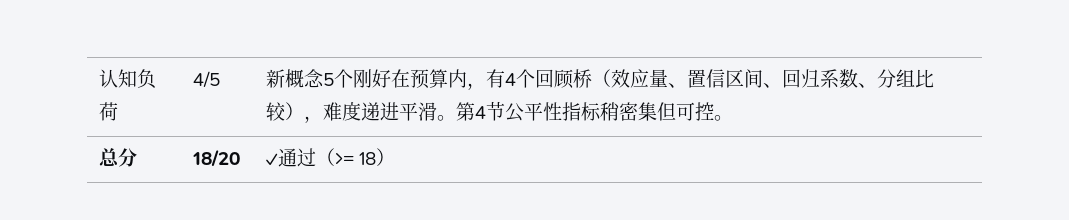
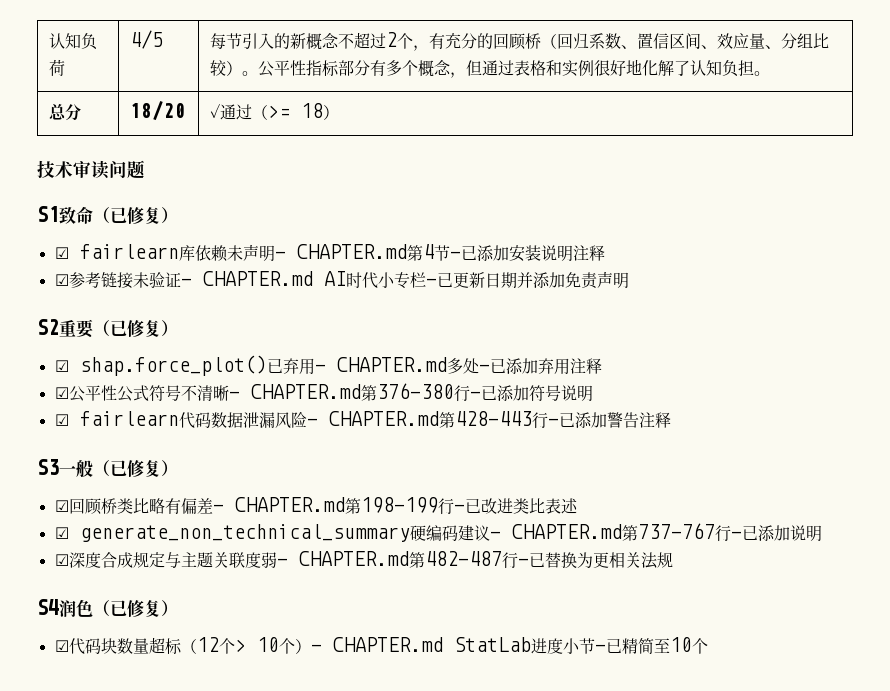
- 新概念5个刚好在预算内，有4个回顾桥（效应量、置信区间、回归系数、分组比较），难度递进平滑。第4节公平性指标稍密集但可控。
+ 每节引入的新概念不超过2个，有充分的回顾桥（回归系数、置信区间、效应量、分组比较）。公平性指标部分有多个概念，但通过表格和实例很好地化解了认知负担。
+ 技术审读问题
+ S1致命（已修复）
+ ☑ fairlearn库依赖未声明— CHAPTER.md第4节—已添加安装说明注释
+ ☑参考链接未验证— CHAPTER.md AI时代小专栏—已更新日期并添加免责声明
+ S2重要（已修复）
+ ☑ shap.force_plot()已弃用— CHAPTER.md多处—已添加弃用注释
+ ☑公平性公式符号不清晰— CHAPTER.md第376-380行—已添加符号说明
+ ☑ fairlearn代码数据泄漏风险— CHAPTER.md第428-443行—已添加警告注释
+ S3一般（已修复）
+ ☑回顾桥类比略有偏差— CHAPTER.md第198-199行—已改进类比表述
+ ☑ generate_non_technical_summary硬编码建议— CHAPTER.md第737-767行—已添加说明
+ ☑深度合成规定与主题关联度弱— CHAPTER.md第482-487行—已替换为更相关法规
+ S4润色（已修复）
+ ☑代码块数量超标（12个> 10个）— CHAPTER.md StatLab进度小节—已精简至10个

